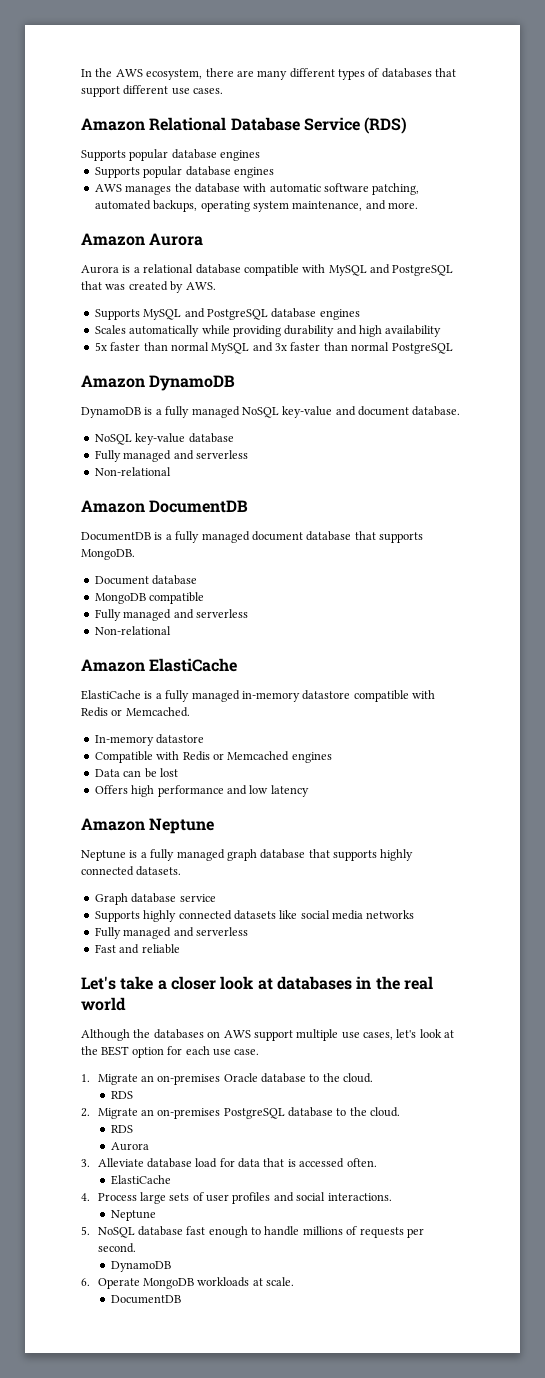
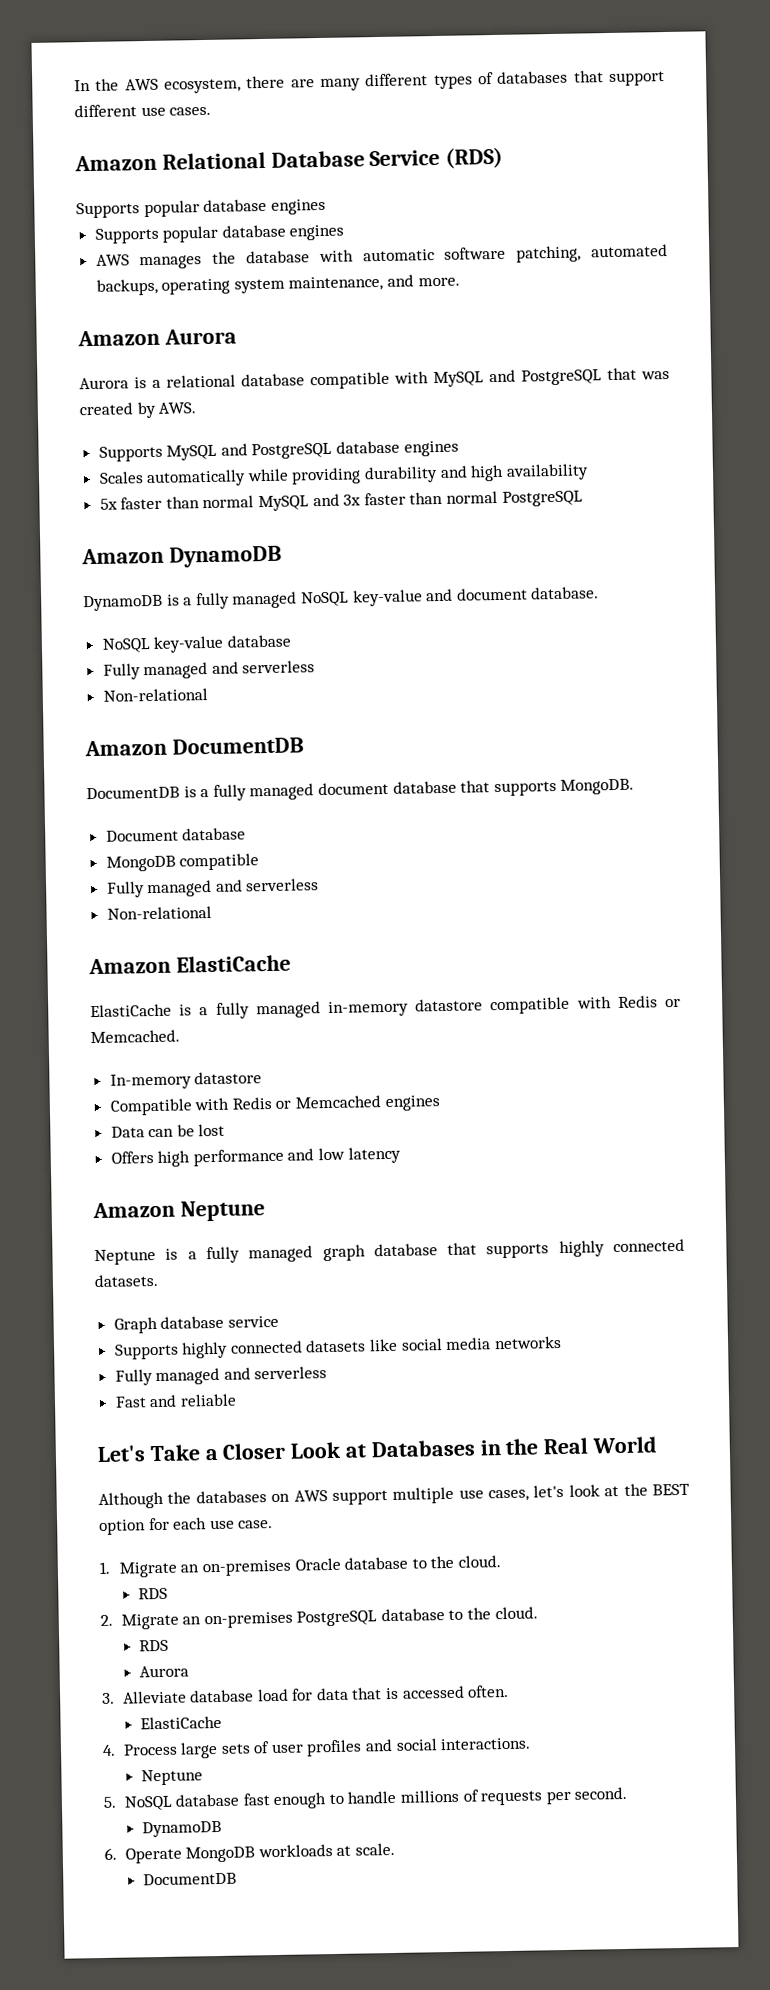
- Let's take a closer look at databases in the real world
+ Let's Take a Closer Look at Databases in the Real World

